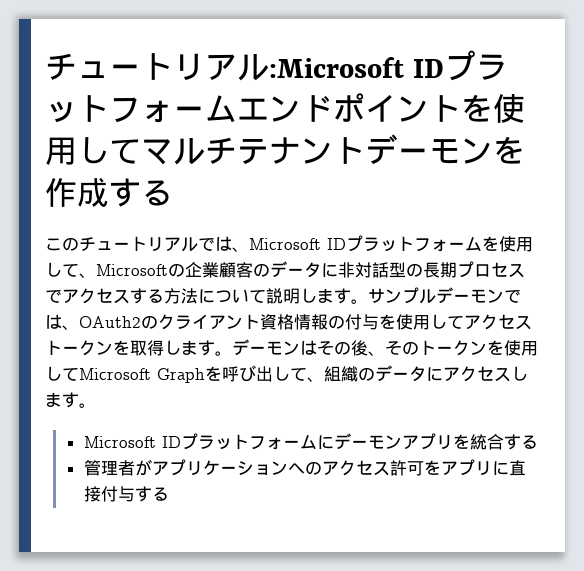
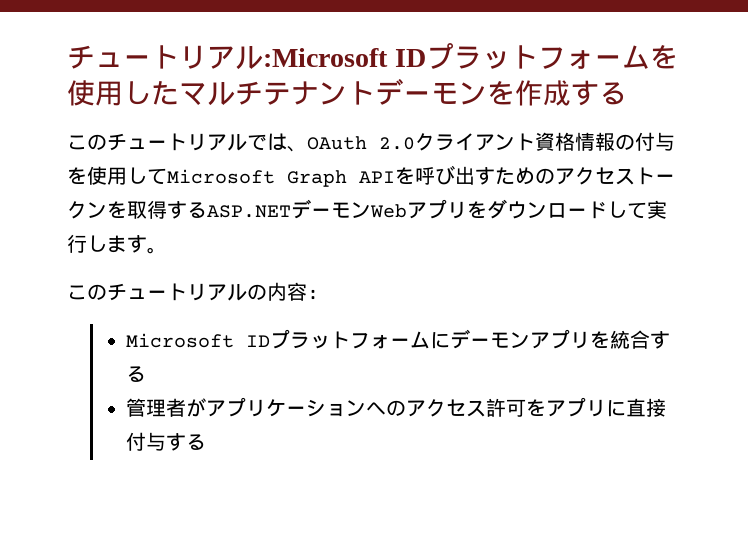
- チュートリアル:Microsoft IDプラットフォームエンドポイントを使用してマルチテナントデーモンを作成する
+ チュートリアル:Microsoft IDプラットフォームを使用したマルチテナントデーモンを作成する
- このチュートリアルでは、Microsoft IDプラットフォームを使用して、Microsoftの企業顧客のデータに非対話型の長期プロセスでアクセスする方法について説明します。サンプルデーモンでは、OAuth2のクライアント資格情報の付与を使用してアクセストークンを取得します。デーモンはその後、そのトークンを使用してMicrosoft Graphを呼び出して、組織のデータにアクセスします。
+ このチュートリアルでは、OAuth 2.0クライアント資格情報の付与を使用してMicrosoft Graph APIを呼び出すためのアクセストークンを取得するASP.NETデーモンWebアプリをダウンロードして実行します。
+ このチュートリアルの内容:

